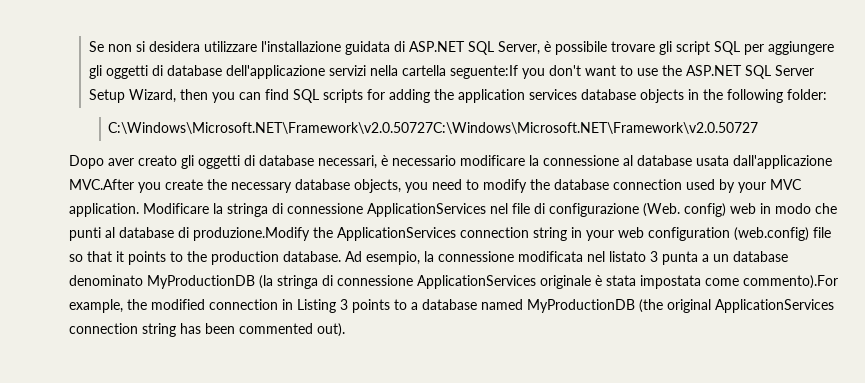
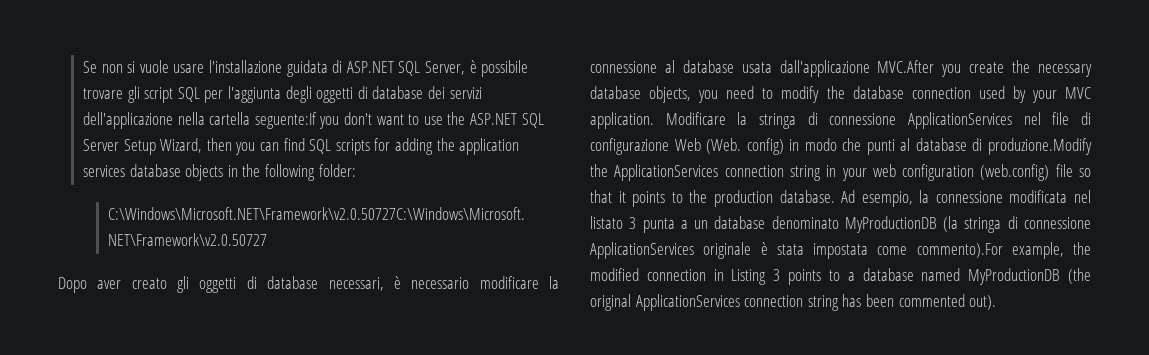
- Se non si desidera utilizzare l'installazione guidata di ASP.NET SQL Server, è possibile trovare gli script SQL per aggiungere gli oggetti di database dell'applicazione servizi nella cartella seguente:If you don't want to use the ASP.NET SQL Server Setup Wizard, then you can find SQL scripts for adding the application services database objects in the following folder:
+ Se non si vuole usare l'installazione guidata di ASP.NET SQL Server, è possibile trovare gli script SQL per l'aggiunta degli oggetti di database dei servizi dell'applicazione nella cartella seguente:If you don't want to use the ASP.NET SQL Server Setup Wizard, then you can find SQL scripts for adding the application services database objects in the following folder:
- Modificare la stringa di connessione ApplicationServices nel file di configurazione (Web. config) web in modo che punti al database di produzione.Modify the ApplicationServices connection string in your web configuration (web.config) file so that it points to the production database.
+ Modificare la stringa di connessione ApplicationServices nel file di configurazione Web (Web. config) in modo che punti al database di produzione.Modify the ApplicationServices connection string in your web configuration (web.config) file so that it points to the production database.

